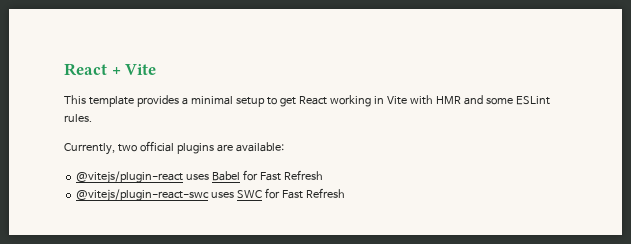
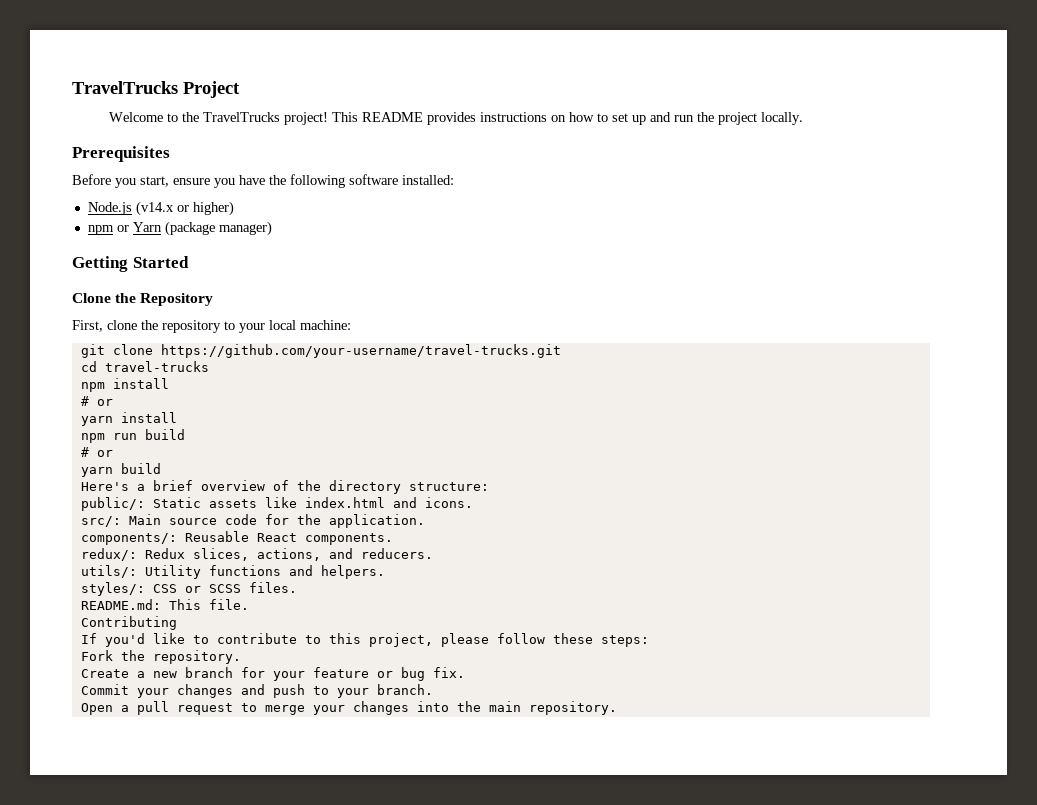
- React + Vite
- This template provides a minimal setup to get React working in Vite with HMR and some ESLint rules.
- Currently, two official plugins are available:
- @vitejs/plugin-react uses Babel for Fast Refresh
- @vitejs/plugin-react-swc uses SWC for Fast Refresh
+ TravelTrucks Project
+ Welcome to the TravelTrucks project! This README provides instructions on how to set up and run the project locally.
+ Prerequisites
+ Before you start, ensure you have the following software installed:
+ Node.js (v14.x or higher)
+ npm or Yarn (package manager)
+ Getting Started
+ Clone the Repository
+ First, clone the repository to your local machine:
+ git clone https://github.com/your-username/travel-trucks.git
+ cd travel-trucks
+ npm install
+ # or
+ yarn install
+ npm run build
+ # or
+ yarn build
+ Here's a brief overview of the directory structure:
+ public/: Static assets like index.html and icons.
+ src/: Main source code for the application.
+ components/: Reusable React components.
+ redux/: Redux slices, actions, and reducers.
+ utils/: Utility functions and helpers.
+ styles/: CSS or SCSS files.
+ README.md: This file.
+ Contributing
+ If you'd like to contribute to this project, please follow these steps:
+ Fork the repository.
+ Create a new branch for your feature or bug fix.
+ Commit your changes and push to your branch.
+ Open a pull request to merge your changes into the main repository.

